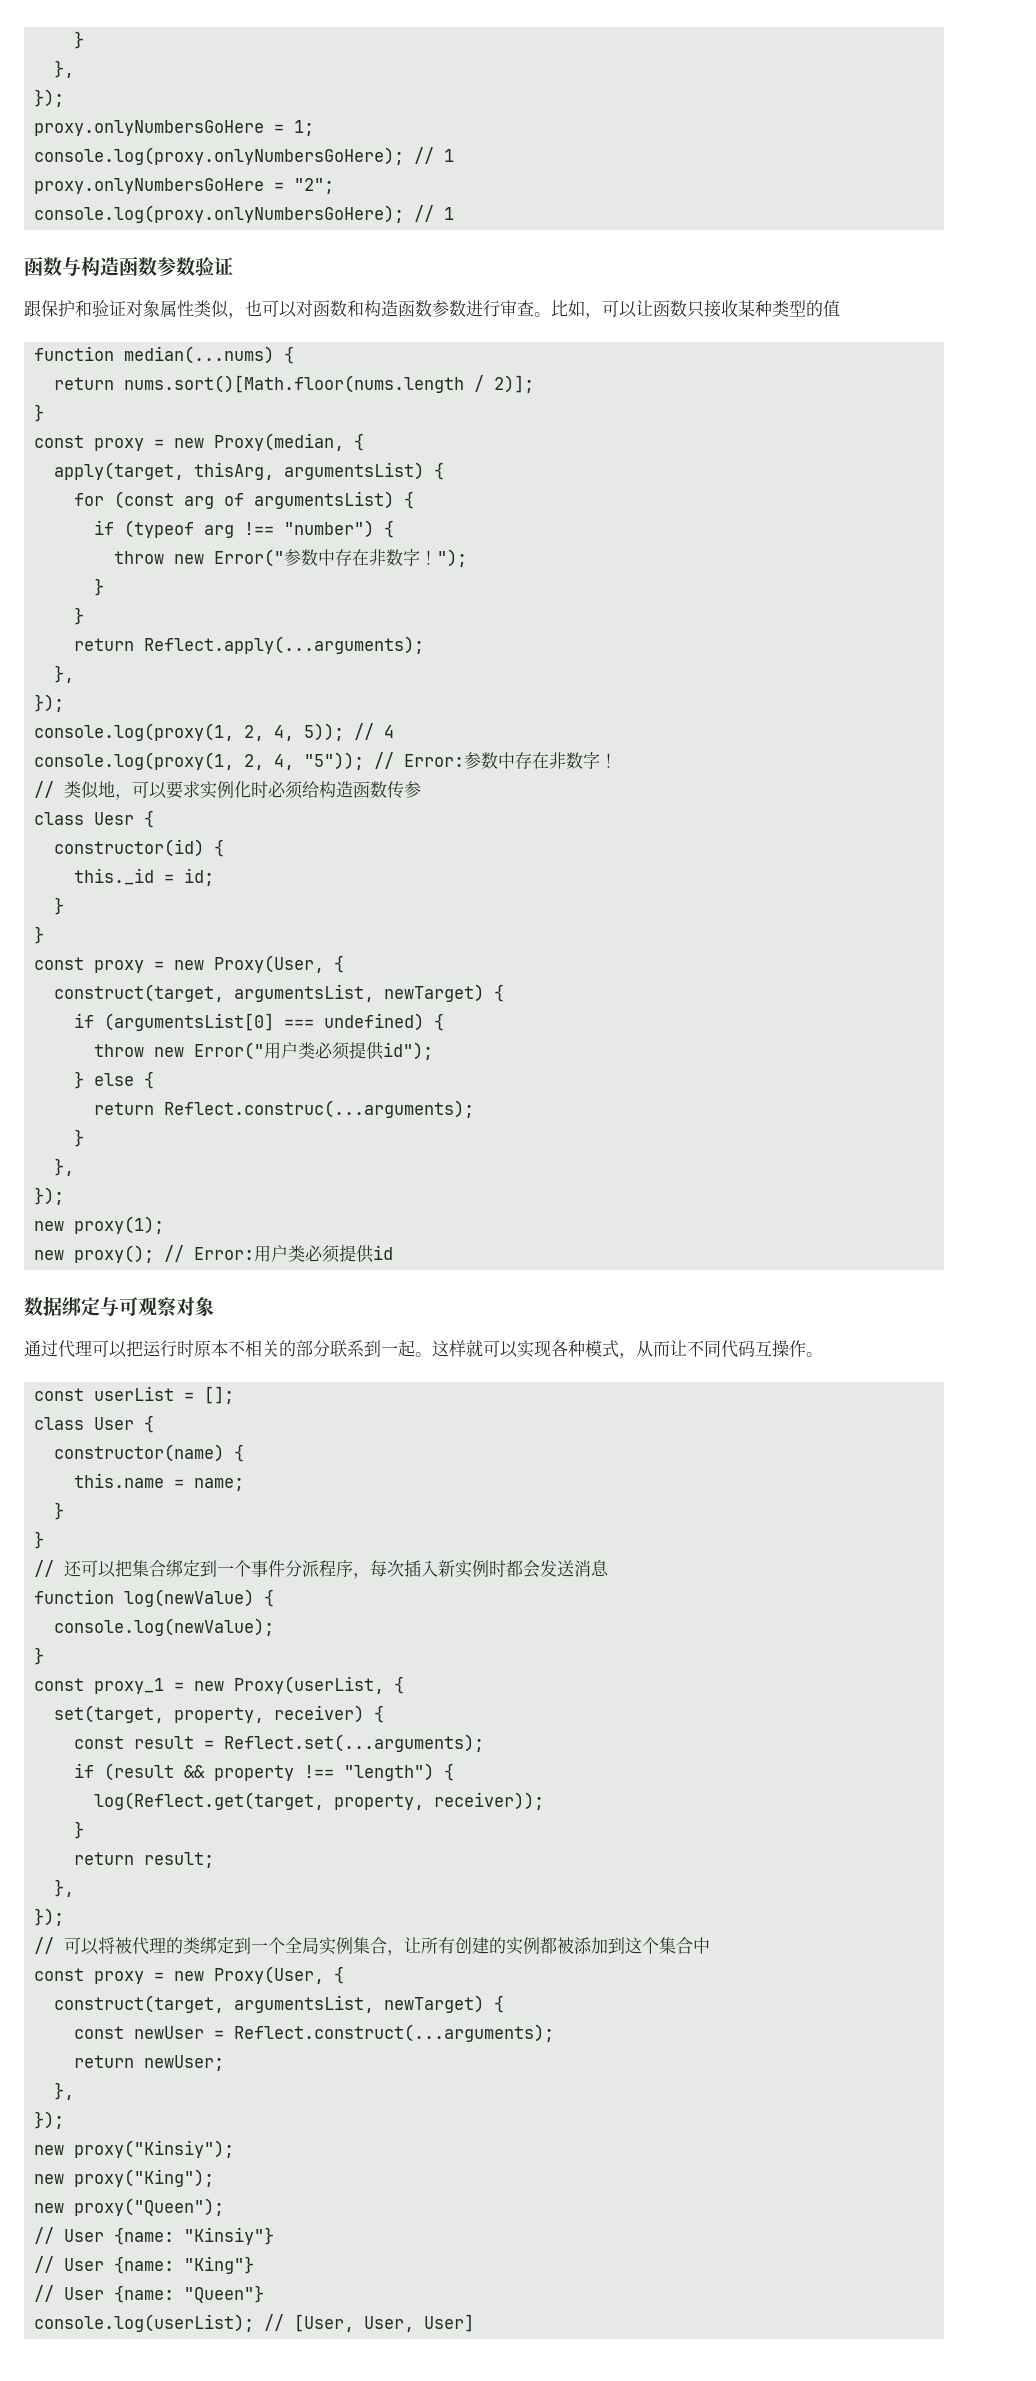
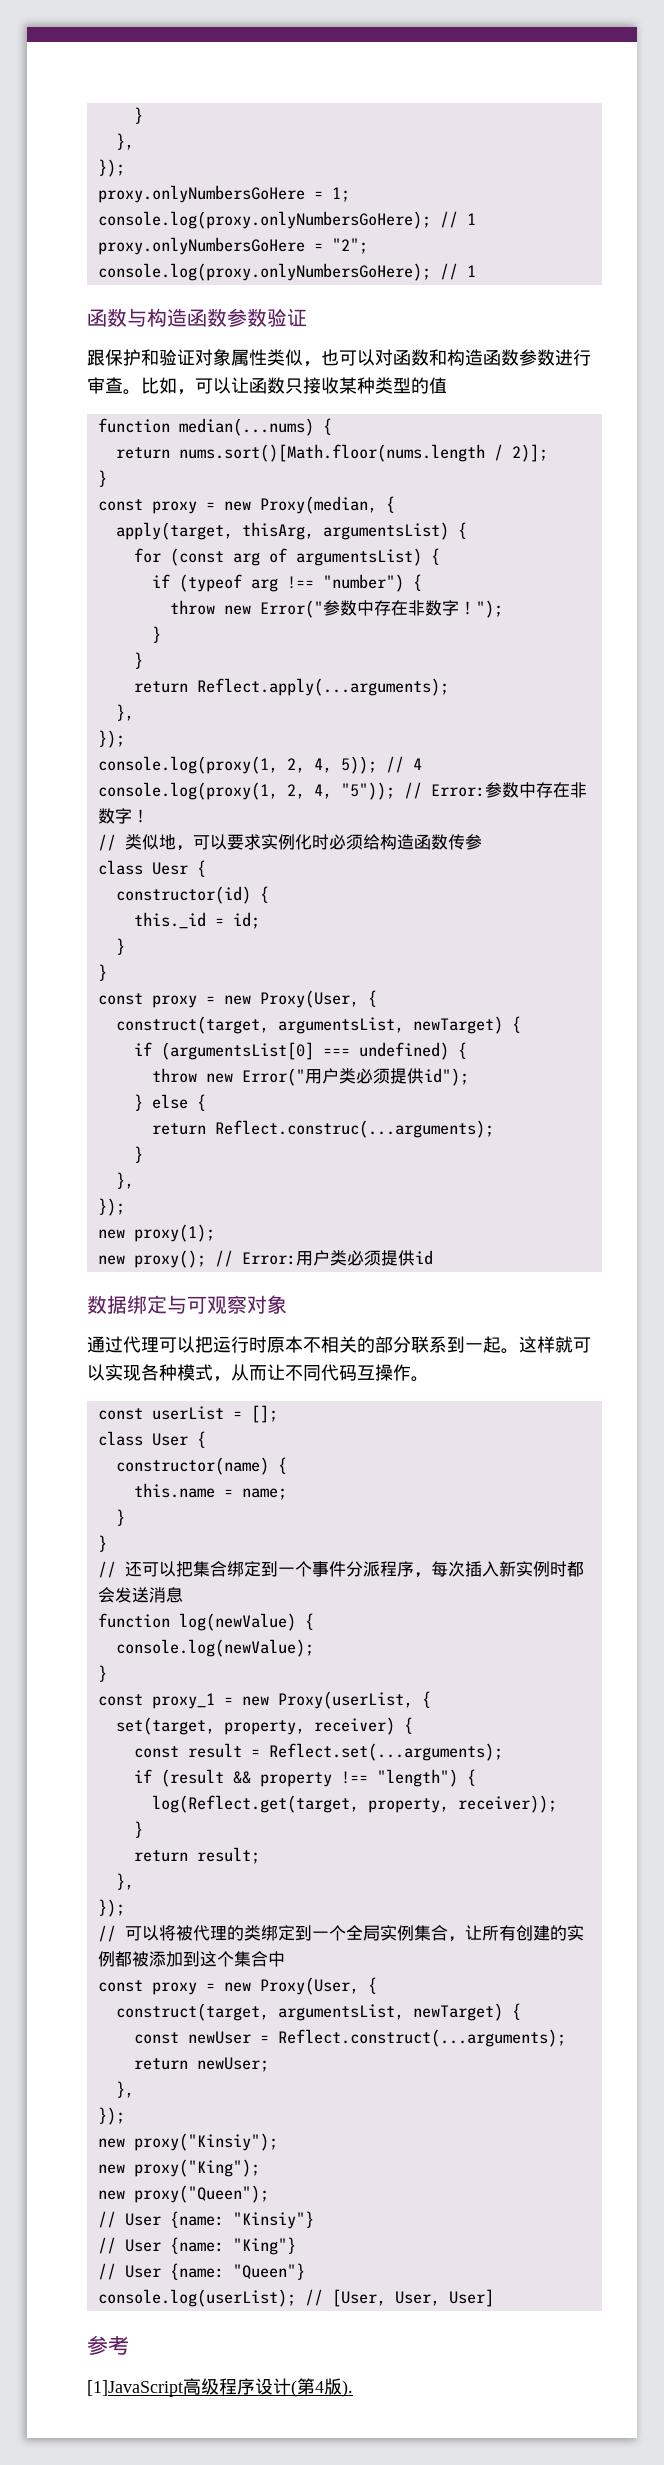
+ 参考
+ [1]JavaScript高级程序设计(第4版).

